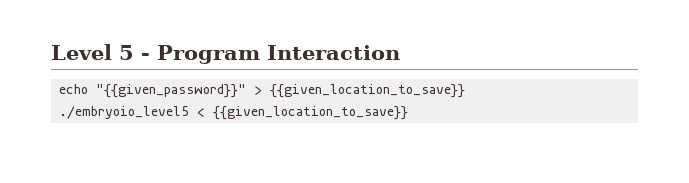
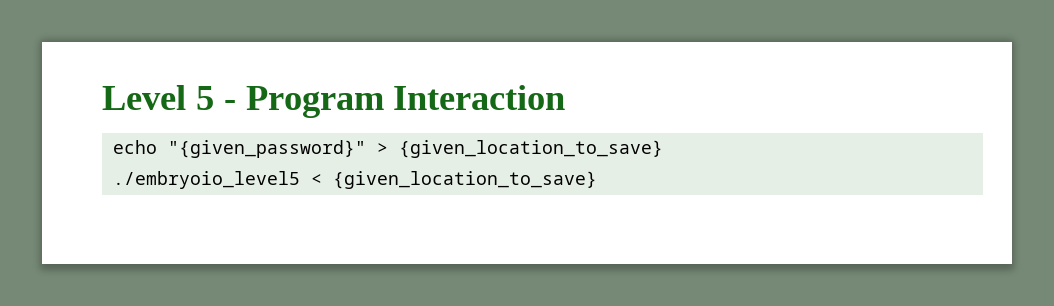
- echo "{{given_password}}" > {{given_location_to_save}}
+ echo "{given_password}" > {given_location_to_save}
- ./embryoio_level5 < {{given_location_to_save}}
+ ./embryoio_level5 < {given_location_to_save}

